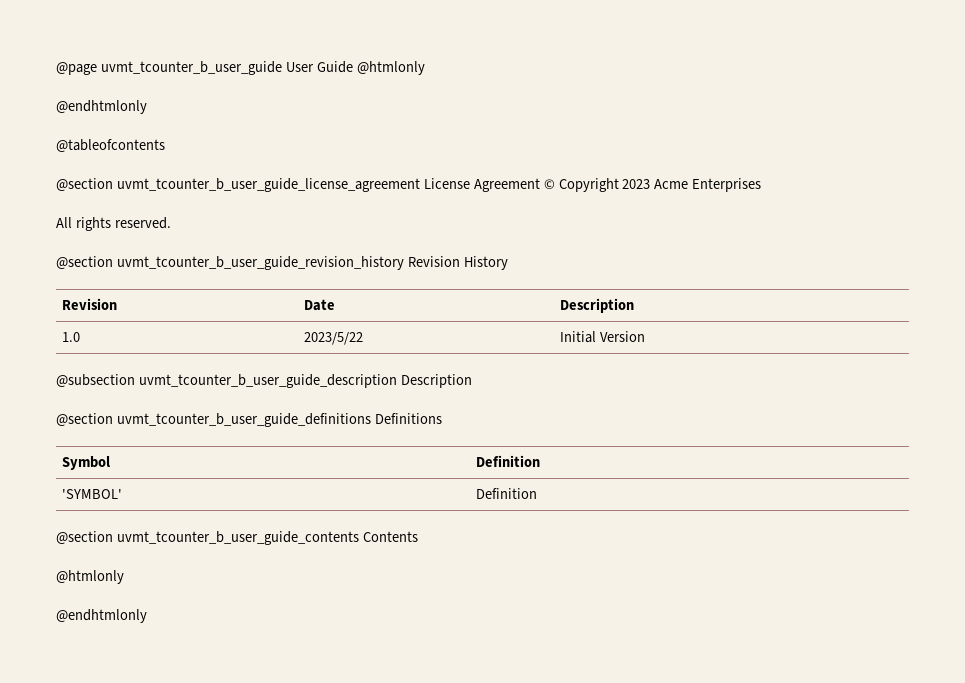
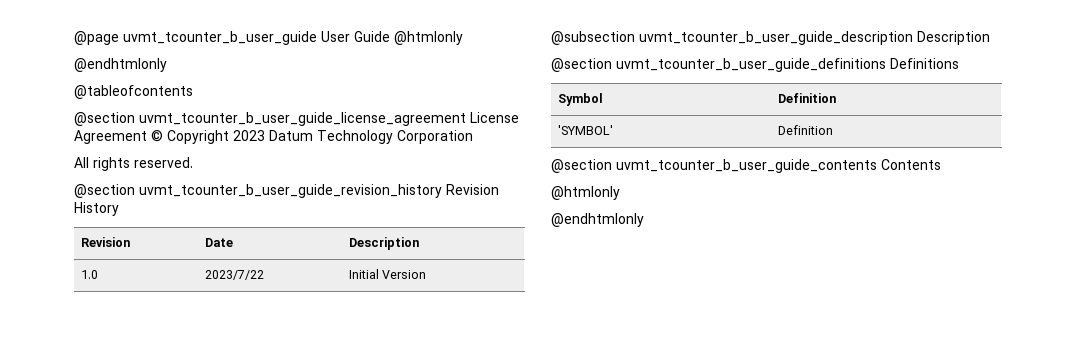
- @section uvmt_tcounter_b_user_guide_license_agreement License Agreement © Copyright 2023 Acme Enterprises
+ @section uvmt_tcounter_b_user_guide_license_agreement License Agreement © Copyright 2023 Datum Technology Corporation
- 1.0 | 2023/5/22 | Initial Version
+ 1.0 | 2023/7/22 | Initial Version

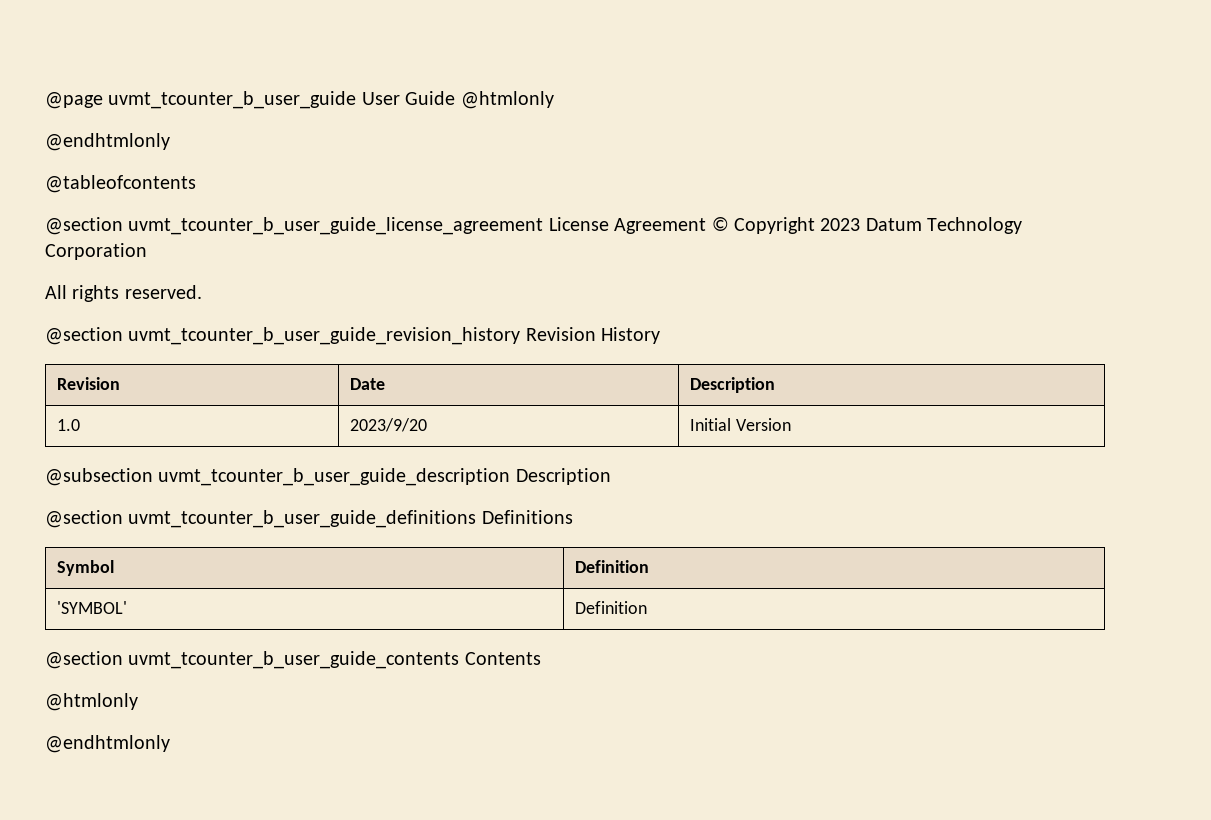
- 1.0 | 2023/7/22 | Initial Version
+ 1.0 | 2023/9/20 | Initial Version

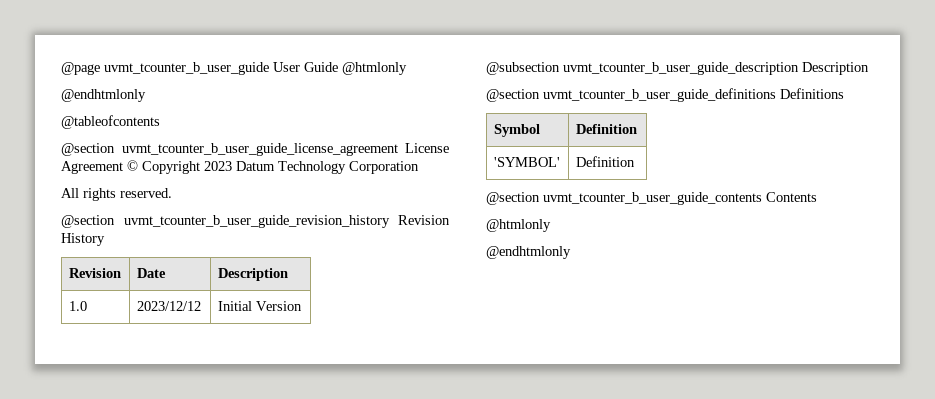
- 1.0 | 2023/9/20 | Initial Version
+ 1.0 | 2023/12/12 | Initial Version

